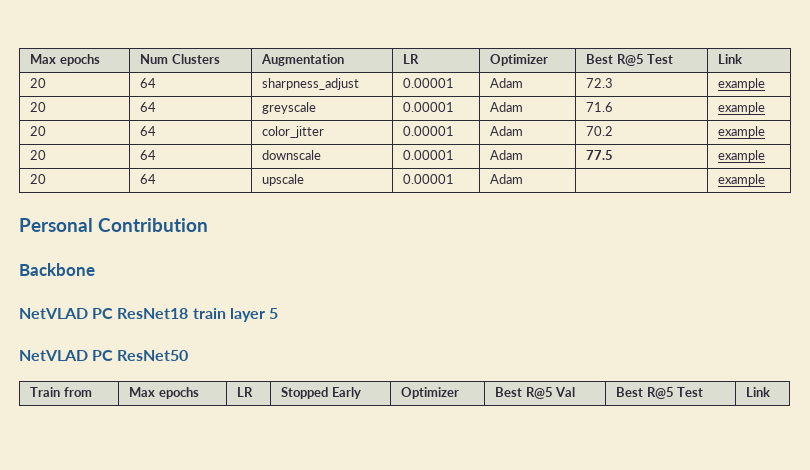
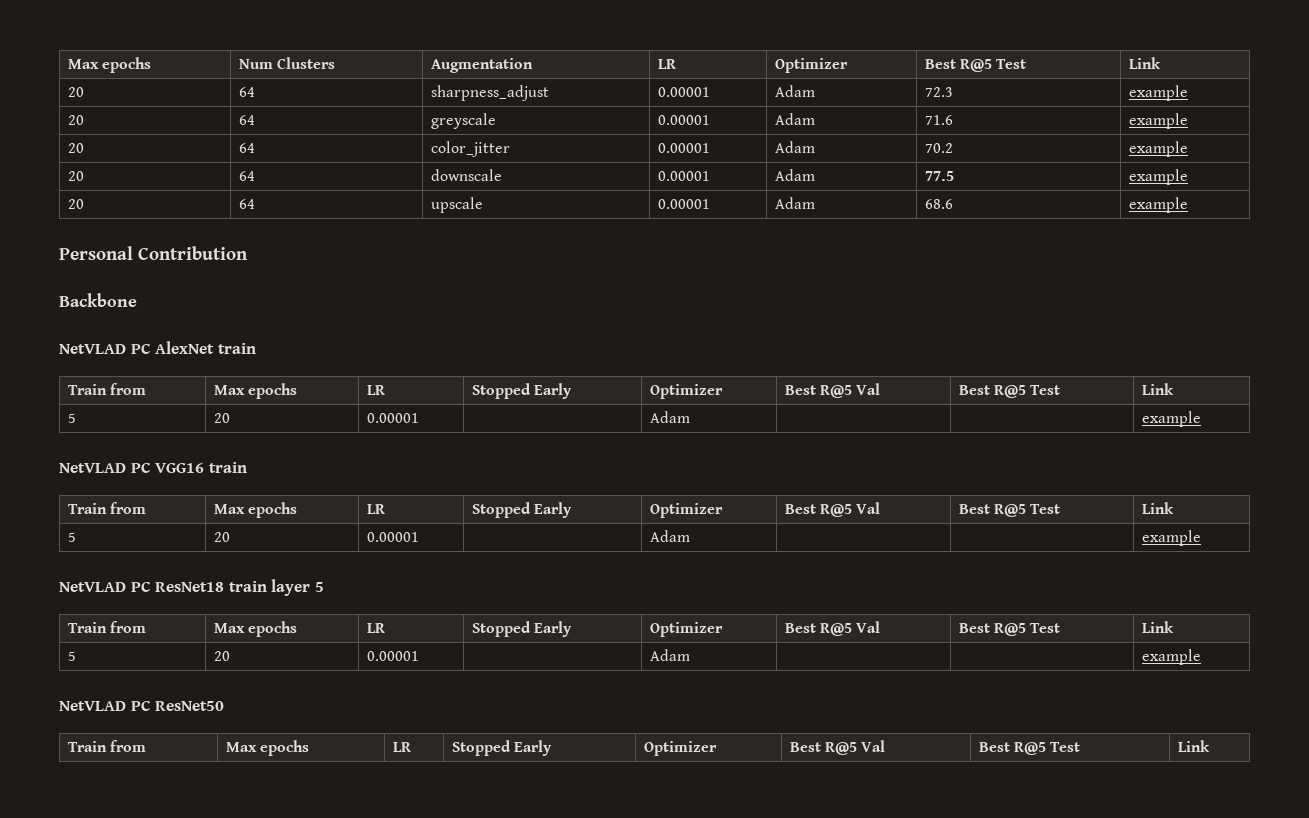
- 20 | 64 | upscale | 0.00001 | Adam | | example
+ 20 | 64 | upscale | 0.00001 | Adam | 68.6 | example
+ NetVLAD PC AlexNet train
+ Train from | Max epochs | LR | Stopped Early | Optimizer | Best R@5 Val | Best R@5 Test | Link
+ 5 | 20 | 0.00001 | | Adam | | | example
+ NetVLAD PC VGG16 train
+ Train from | Max epochs | LR | Stopped Early | Optimizer | Best R@5 Val | Best R@5 Test | Link
+ 5 | 20 | 0.00001 | | Adam | | | example
  NetVLAD PC ResNet18 train layer 5
+ Train from | Max epochs | LR | Stopped Early | Optimizer | Best R@5 Val | Best R@5 Test | Link
+ 5 | 20 | 0.00001 | | Adam | | | example

